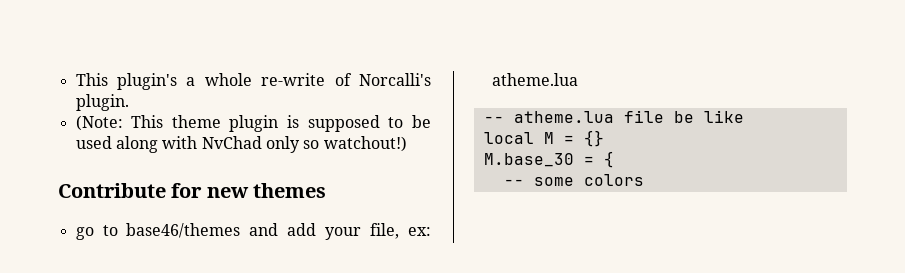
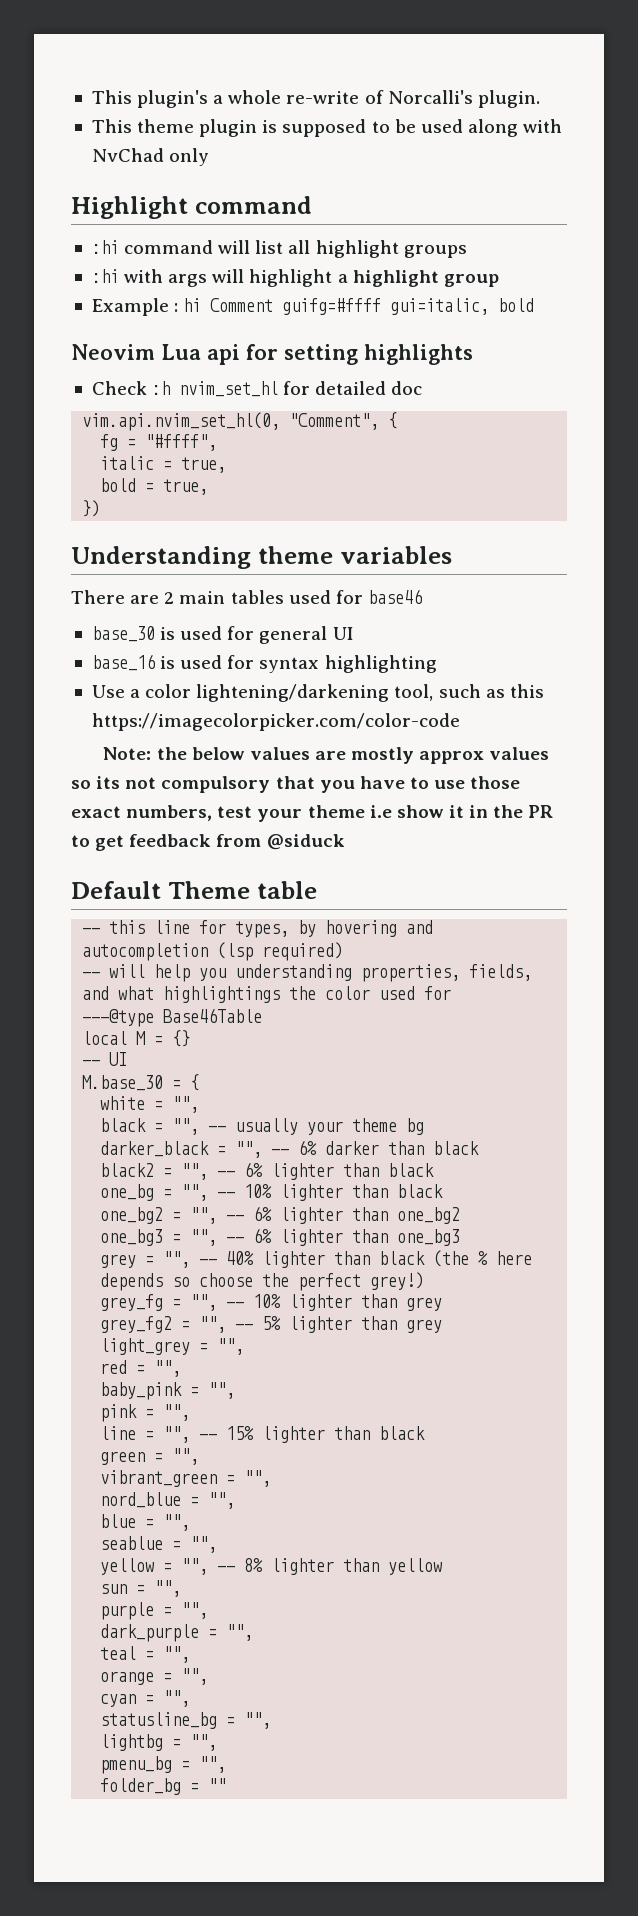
- (Note: This theme plugin is supposed to be used along with NvChad only so watchout!)
- Contribute for new themes
- go to base46/themes and add your file, ex: atheme.lua
- -- atheme.lua file be like
+ This theme plugin is supposed to be used along with NvChad only
+ Highlight command
+ :hi command will list all highlight groups
+ :hi with args will highlight a highlight group
+ Example : hi Comment guifg=#ffff gui=italic, bold
+ Neovim Lua api for setting highlights
+ Check :h nvim_set_hl for detailed doc
+ vim.api.nvim_set_hl(0, "Comment", {
+ fg = "#ffff",
+ italic = true,
+ bold = true,
+ })
+ Understanding theme variables
+ There are 2 main tables used for base46
+ base_30 is used for general UI
+ base_16 is used for syntax highlighting
+ Use a color lightening/darkening tool, such as this https://imagecolorpicker.com/color-code
+ Note: the below values are mostly approx values so its not compulsory that you have to use those exact numbers, test your theme i.e show it in the PR to get feedback from @siduck
+ Default Theme table
+ -- this line for types, by hovering and autocompletion (lsp required)
+ -- will help you understanding properties, fields, and what highlightings the color used for
+ ---@type Base46Table
+ -- UI
- -- some colors
+ white = "",
+ black = "", -- usually your theme bg
+ darker_black = "", -- 6% darker than black
+ black2 = "", -- 6% lighter than black
+ one_bg = "", -- 10% lighter than black
+ one_bg2 = "", -- 6% lighter than one_bg2
+ one_bg3 = "", -- 6% lighter than one_bg3
+ grey = "", -- 40% lighter than black (the % here depends so choose the perfect grey!)
+ grey_fg = "", -- 10% lighter than grey
+ grey_fg2 = "", -- 5% lighter than grey
+ light_grey = "",
+ red = "",
+ baby_pink = "",
+ pink = "",
+ line = "", -- 15% lighter than black
+ green = "",
+ vibrant_green = "",
+ nord_blue = "",
+ blue = "",
+ seablue = "",
+ yellow = "", -- 8% lighter than yellow
+ sun = "",
+ purple = "",
+ dark_purple = "",
+ teal = "",
+ orange = "",
+ cyan = "",
+ statusline_bg = "",
+ lightbg = "",
+ pmenu_bg = "",
+ folder_bg = ""

